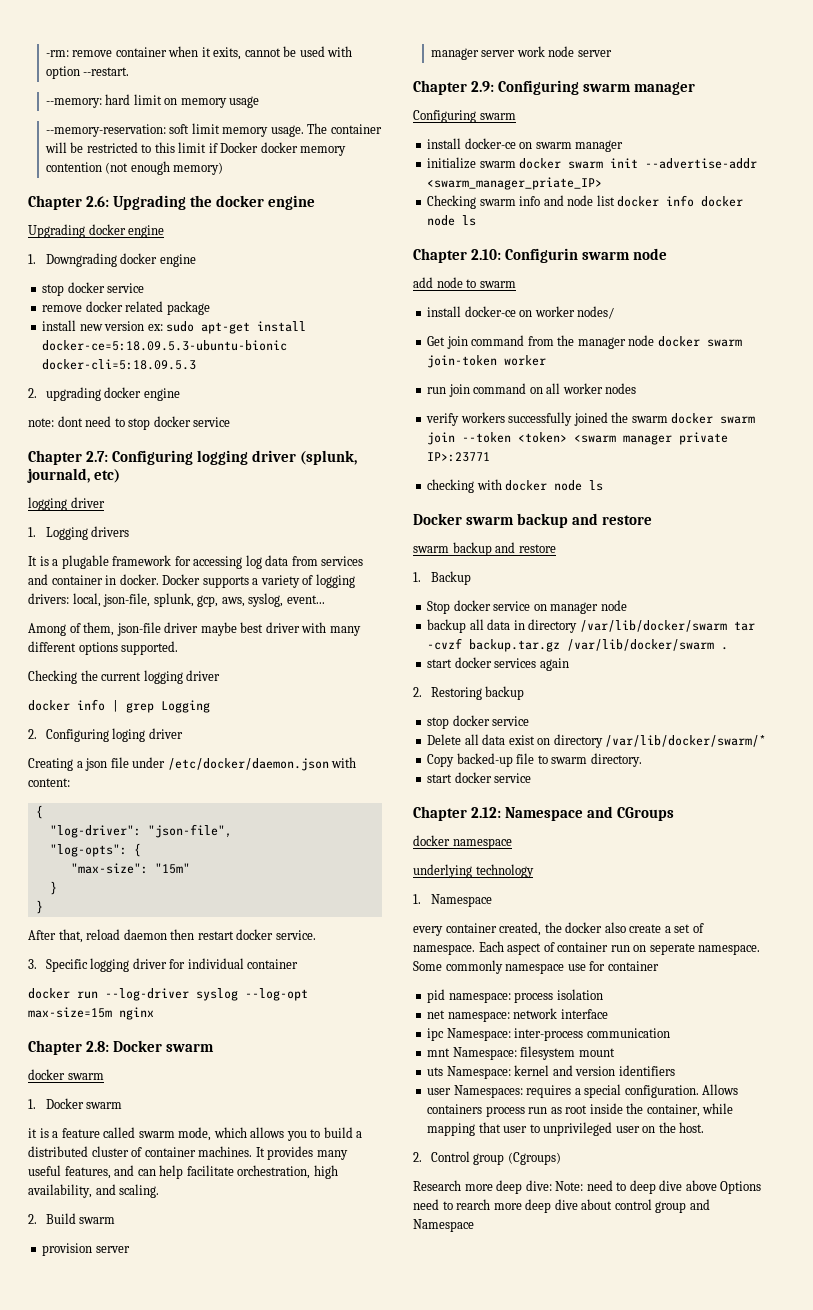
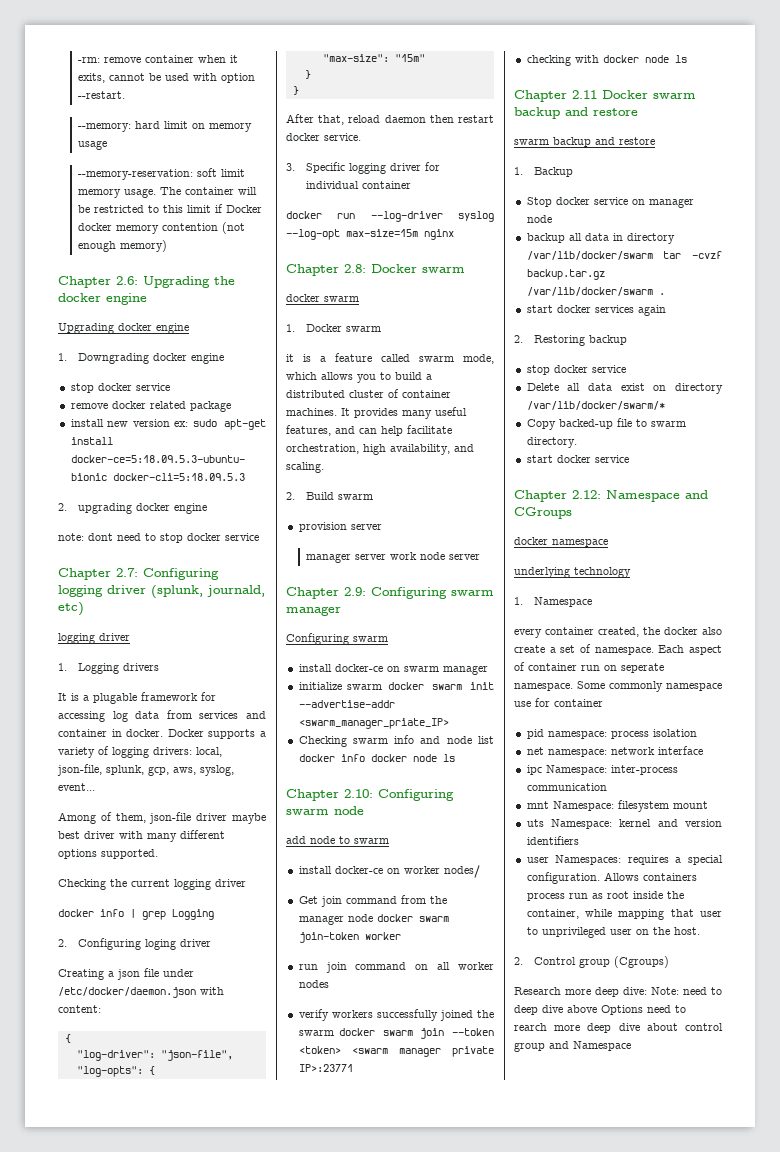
- Chapter 2.10: Configurin swarm node
+ Chapter 2.10: Configuring swarm node
- Docker swarm backup and restore
+ Chapter 2.11 Docker swarm backup and restore

